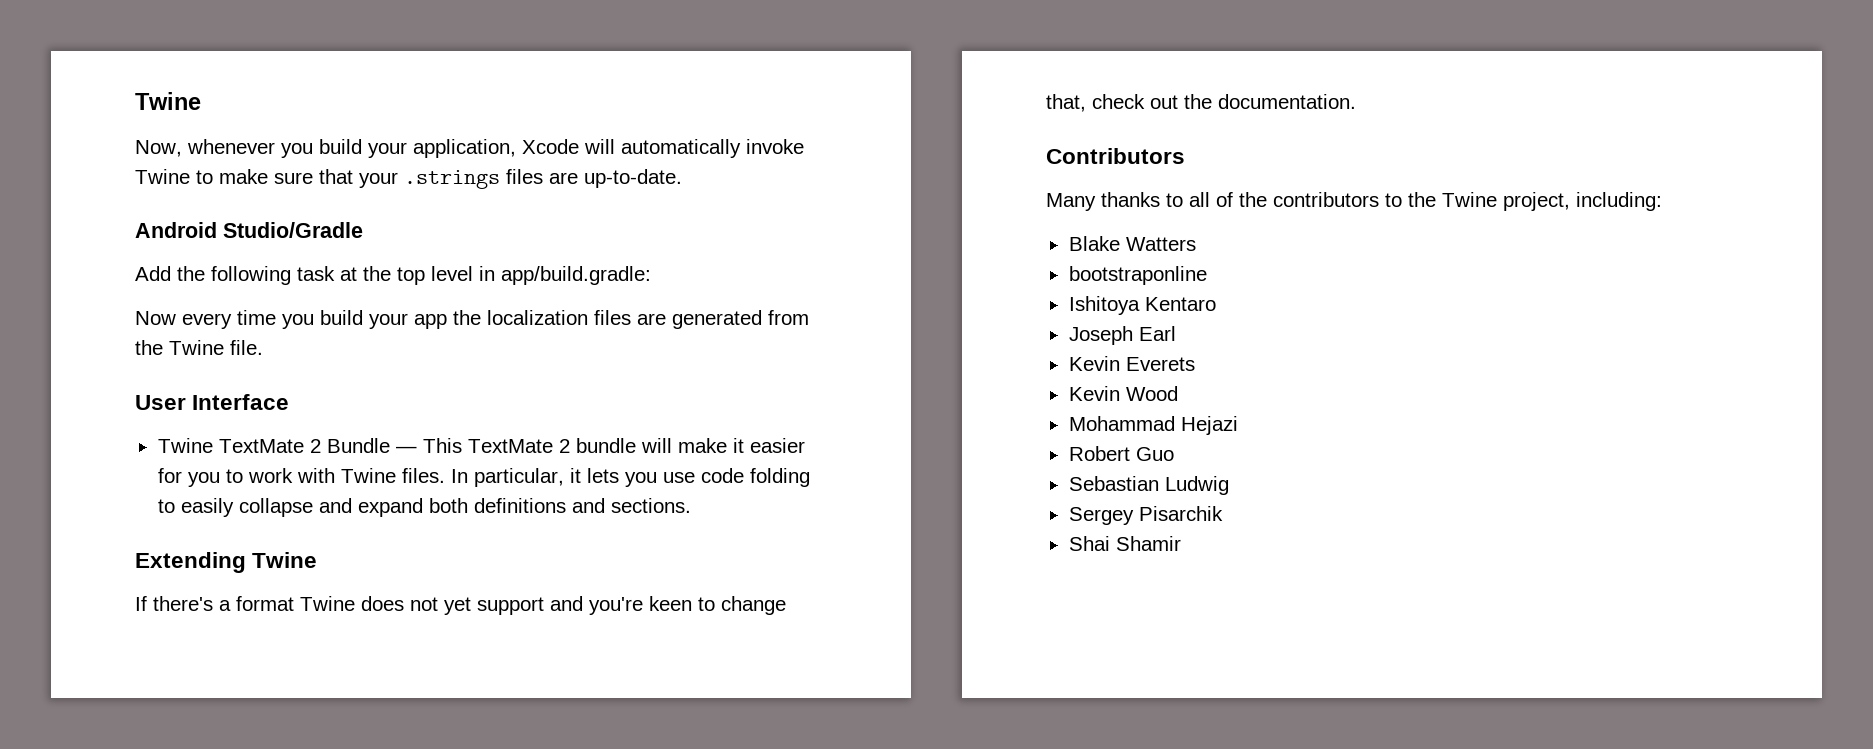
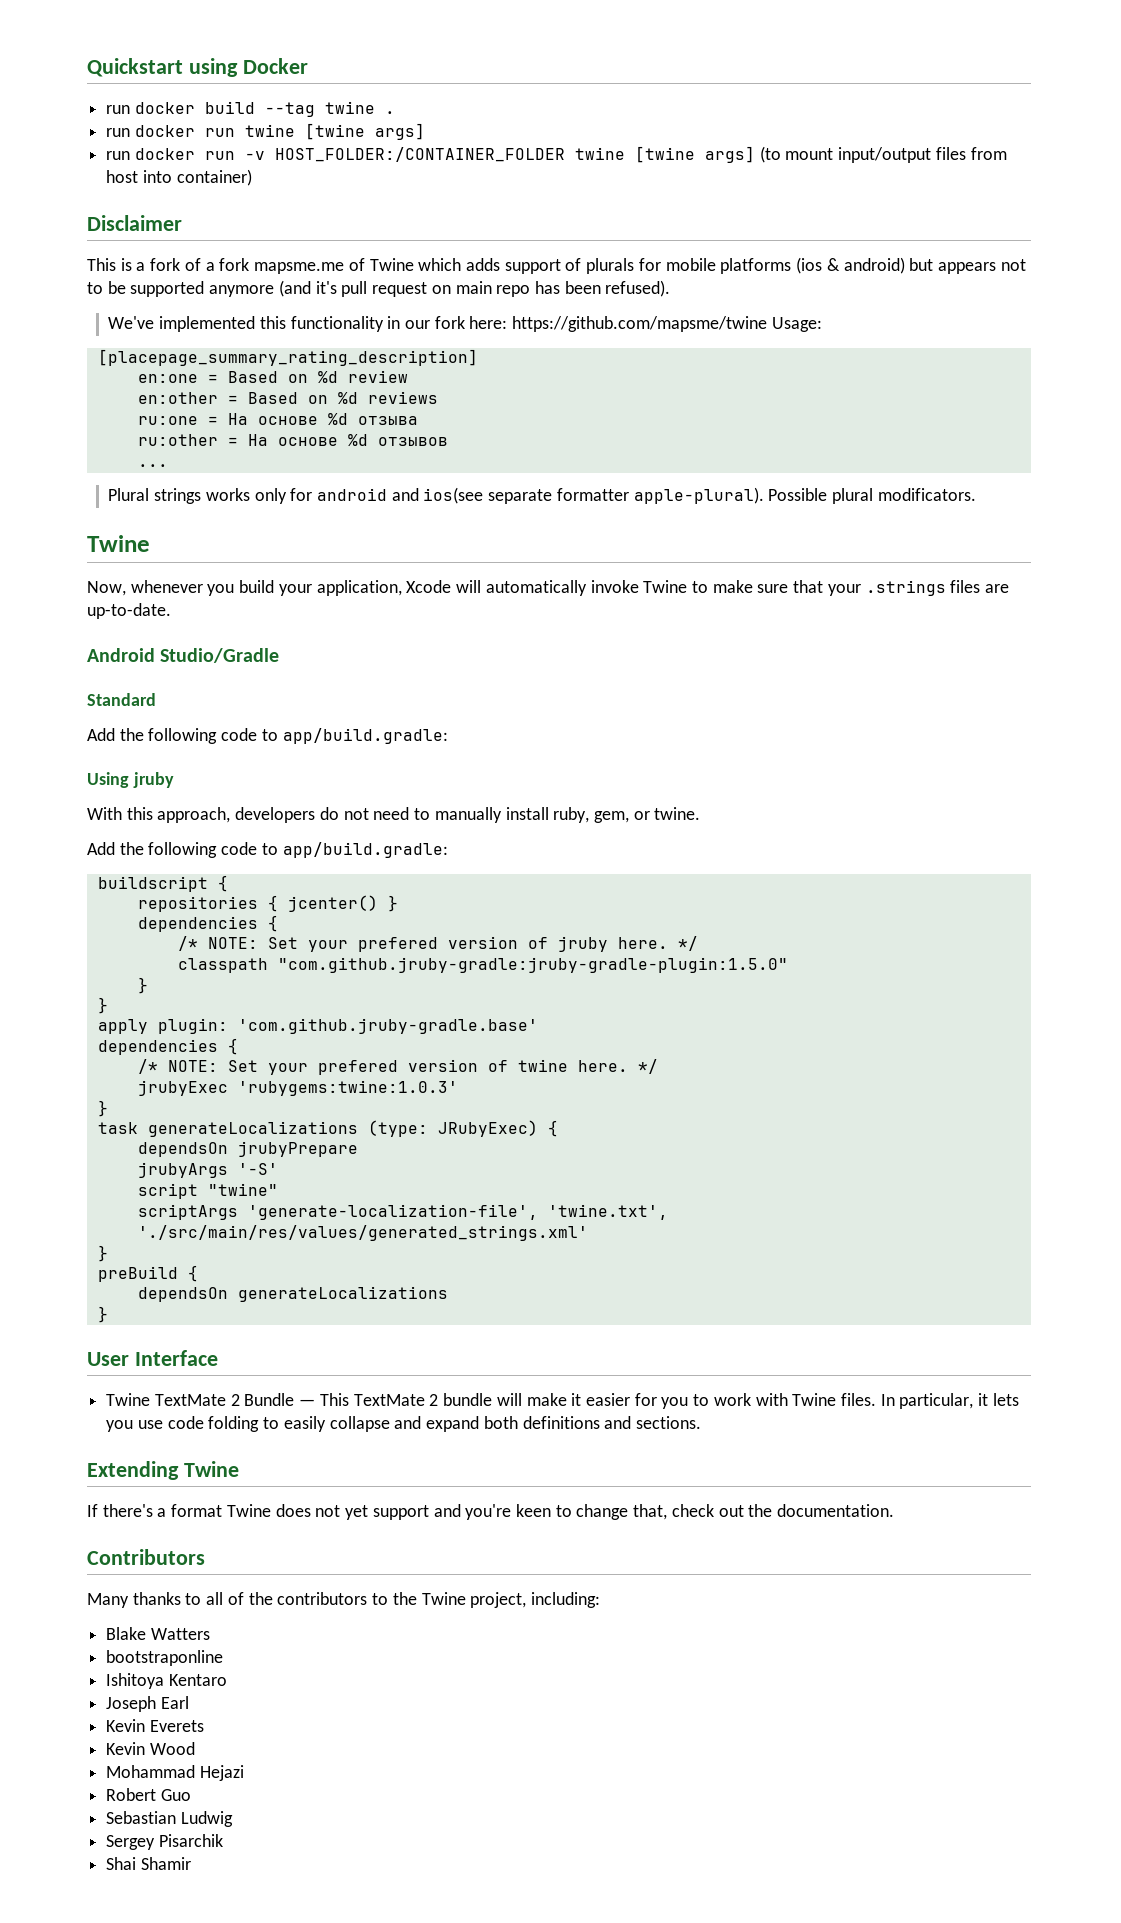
+ Quickstart using Docker
+ run docker build --tag twine .
+ run docker run twine [twine args]
+ run docker run -v HOST_FOLDER:/CONTAINER_FOLDER twine [twine args] (to mount input/output files from host into container)
+ Disclaimer
+ This is a fork of a fork mapsme.me of Twine which adds support of plurals for mobile platforms (ios & android) but appears not to be supported anymore (and it's pull request on main repo has been refused).
+ We've implemented this functionality in our fork here: https://github.com/mapsme/twine Usage:
+ [placepage_summary_rating_description]
+ en:one = Based on %d review
+ en:other = Based on %d reviews
+ ru:one = На основе %d отзыва
+ ru:other = На основе %d отзывов
+ ...
+ Plural strings works only for android and ios(see separate formatter apple-plural). Possible plural modificators.
- Add the following task at the top level in app/build.gradle:
- Now every time you build your app the localization files are generated from the Twine file.
+ Standard
+ Add the following code to app/build.gradle:
+ Using jruby
+ With this approach, developers do not need to manually install ruby, gem, or twine.
+ Add the following code to app/build.gradle:
+ buildscript {
+ repositories { jcenter() }
+ dependencies {
+ /* NOTE: Set your prefered version of jruby here. */
+ classpath "com.github.jruby-gradle:jruby-gradle-plugin:1.5.0"
+ }
+ }
+ apply plugin: 'com.github.jruby-gradle.base'
+ dependencies {
+ /* NOTE: Set your prefered version of twine here. */
+ jrubyExec 'rubygems:twine:1.0.3'
+ }
+ task generateLocalizations (type: JRubyExec) {
+ dependsOn jrubyPrepare
+ jrubyArgs '-S'
+ script "twine"
+ scriptArgs 'generate-localization-file', 'twine.txt', './src/main/res/values/generated_strings.xml'
+ }
+ preBuild {
+ dependsOn generateLocalizations
+ }

